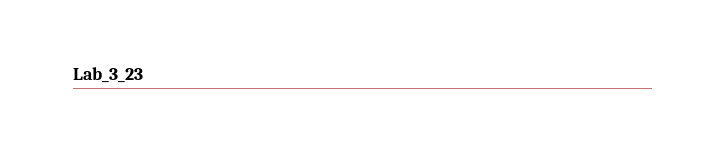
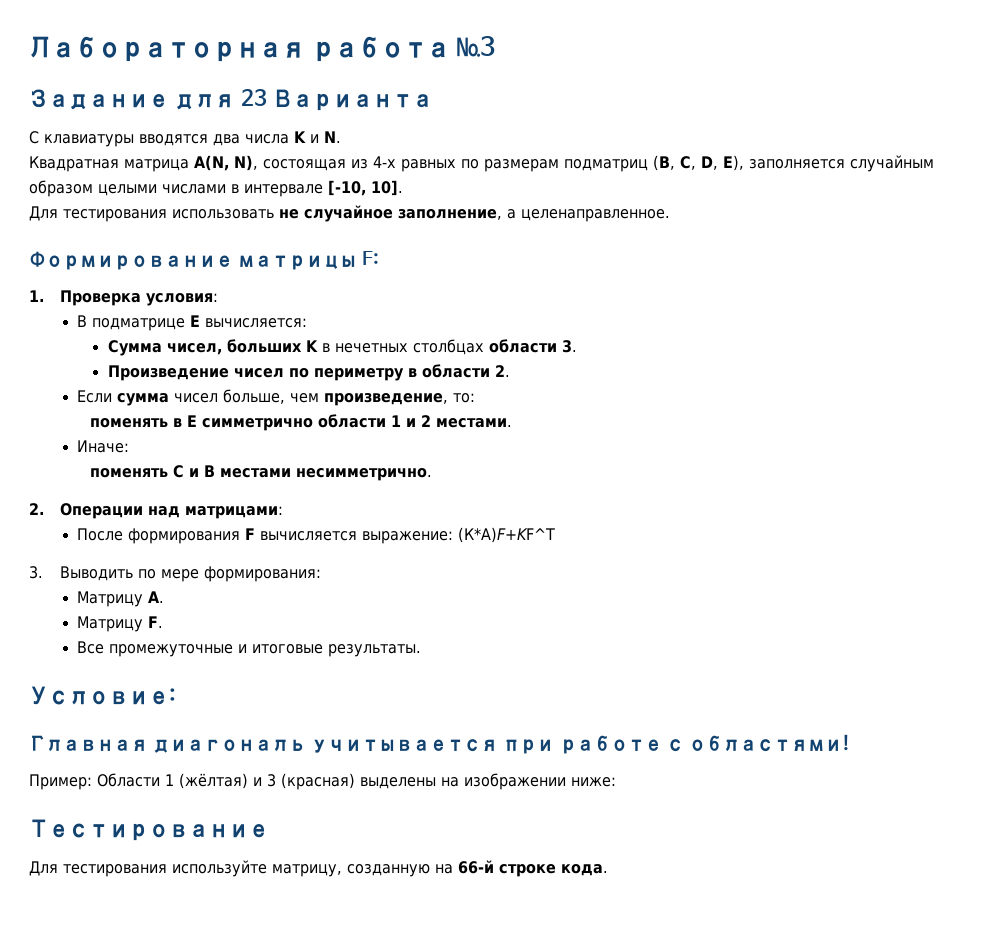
- Lab_3_23
+ Лабораторная работа №3
+ Задание для 23 Варианта
+ С клавиатуры вводятся два числа K и N.
+ Квадратная матрица A(N, N), состоящая из 4-х равных по размерам подматриц (B, C, D, E), заполняется случайным образом целыми числами в интервале [-10, 10].
+ Для тестирования использовать не случайное заполнение, а целенаправленное.
+ Формирование матрицы F:
+ 1. Проверка условия:
+ В подматрице E вычисляется:
+ Сумма чисел, больших K в нечетных столбцах области 3.
+ Произведение чисел по периметру в области 2.
+ Если сумма чисел больше, чем произведение, то:
+ поменять в E симметрично области 1 и 2 местами.
+ Иначе:
+ поменять C и B местами несимметрично.
+ 2. Операции над матрицами:
+ После формирования F вычисляется выражение: (К*А)F+KF^T
+ 3. Выводить по мере формирования:
+ Матрицу A.
+ Матрицу F.
+ Все промежуточные и итоговые результаты.
+ Условие:
+ Главная диагональ учитывается при работе с областями!
+ Пример: Области 1 (жёлтая) и 3 (красная) выделены на изображении ниже:
+ Тестирование
+ Для тестирования используйте матрицу, созданную на 66-й строке кода.

